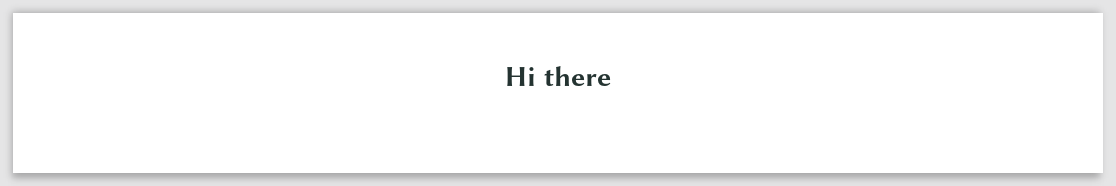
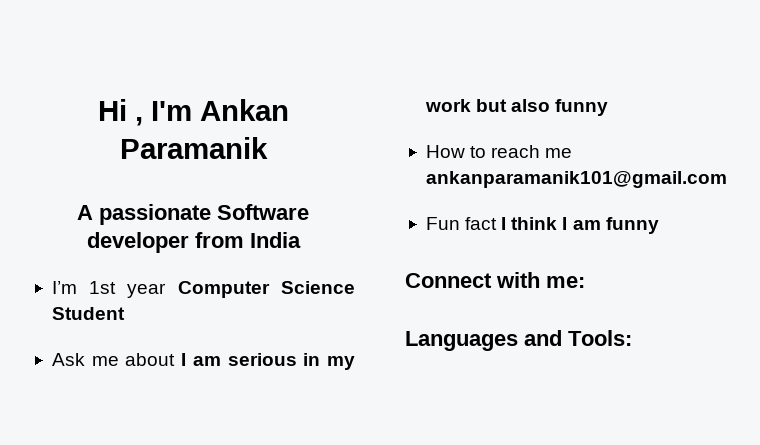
- Hi there
+ Hi , I'm Ankan Paramanik
+ A passionate Software developer from India
+ I’m 1st year Computer Science Student
+ Ask me about I am serious in my work but also funny
+ How to reach me ankanparamanik101@gmail.com
+ Fun fact I think I am funny
+ Connect with me:
+ Languages and Tools:

